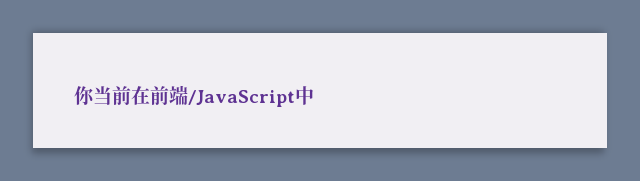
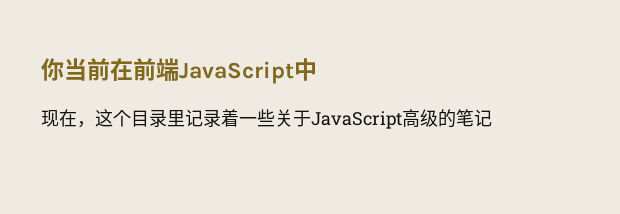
- 你当前在前端/JavaScript中
+ 你当前在前端JavaScript中
+ 现在，这个目录里记录着一些关于JavaScript高级的笔记

